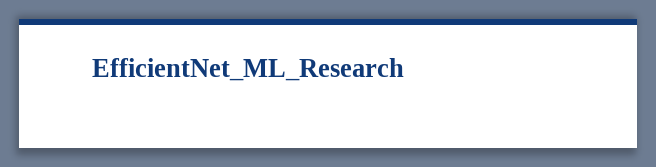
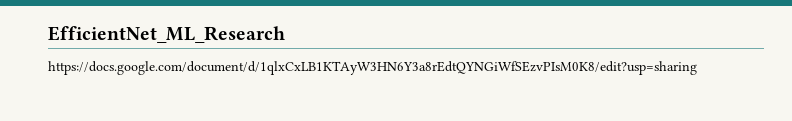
+ https://docs.google.com/document/d/1qlxCxLB1KTAyW3HN6Y3a8rEdtQYNGiWfSEzvPIsM0K8/edit?usp=sharing

